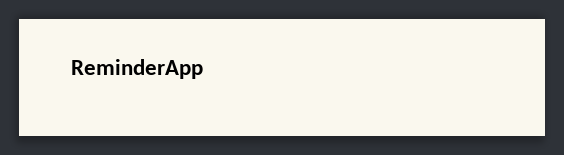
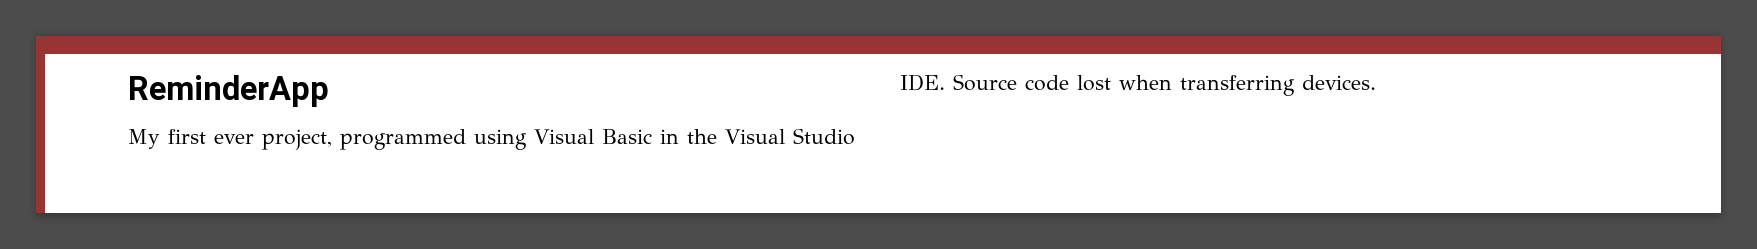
+ My first ever project, programmed using Visual Basic in the Visual Studio IDE. Source code lost when transferring devices.

